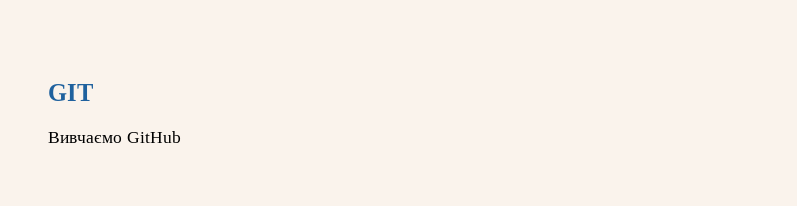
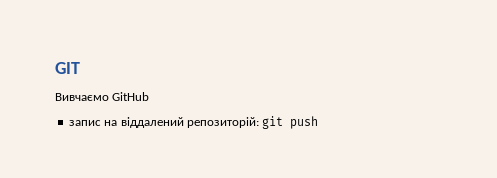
+ запис на віддалений репозиторій: git push

